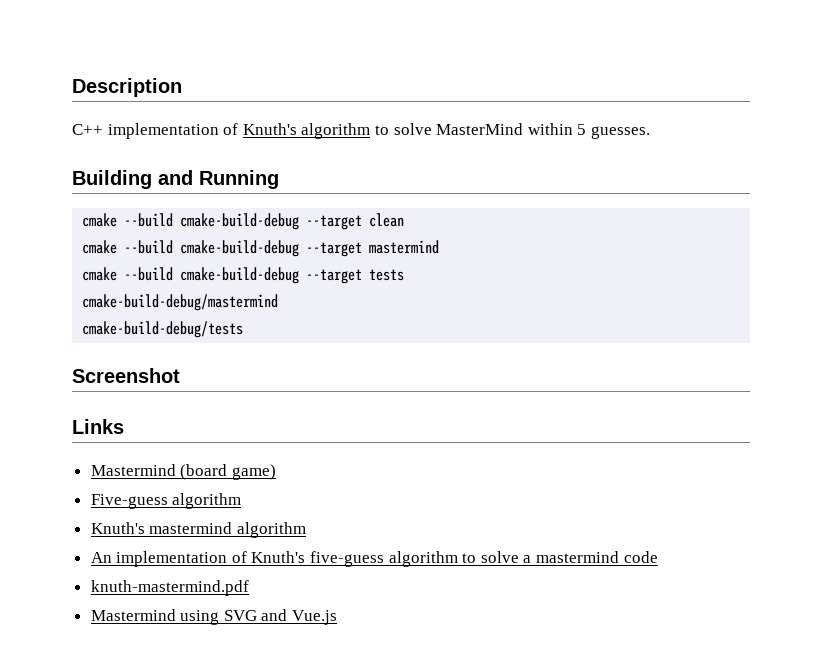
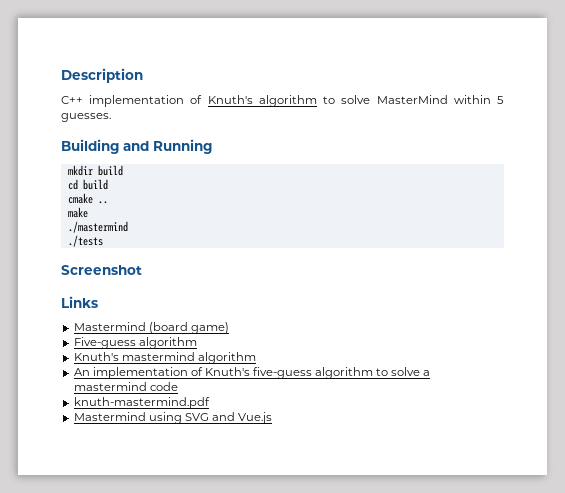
- cmake --build cmake-build-debug --target clean
- cmake --build cmake-build-debug --target mastermind
- cmake --build cmake-build-debug --target tests
- cmake-build-debug/mastermind
- cmake-build-debug/tests
+ mkdir build
+ cd build
+ cmake ..
+ make
+ ./mastermind
+ ./tests

